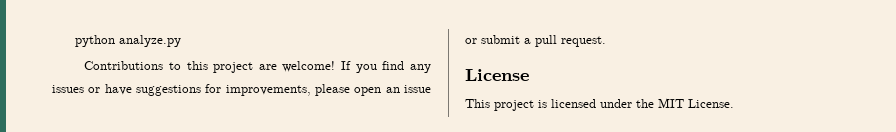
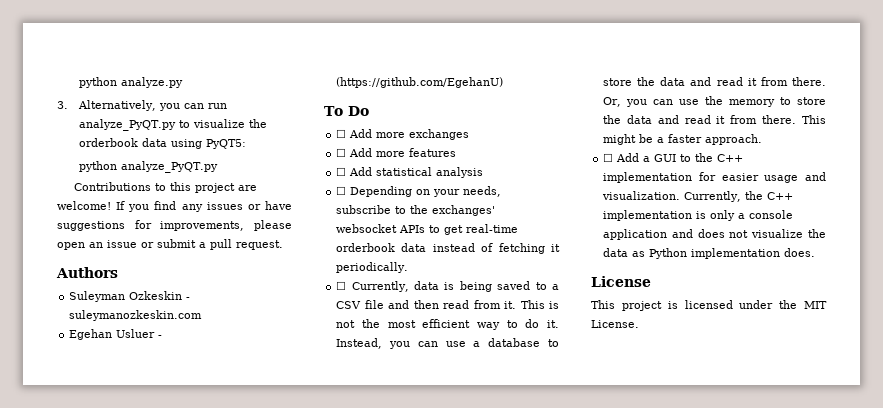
+ 3. Alternatively, you can run analyze_PyQT.py to visualize the orderbook data using PyQT5:
+ python analyze_PyQT.py
+ Authors
+ Suleyman Ozkeskin - suleymanozkeskin.com
+ Egehan Usluer - (https://github.com/EgehanU)
+ To Do
+ ☐ Add more exchanges
+ ☐ Add more features
+ ☐ Add statistical analysis
+ ☐ Depending on your needs, subscribe to the exchanges' websocket APIs to get real-time orderbook data instead of fetching it periodically.
+ ☐ Currently, data is being saved to a CSV file and then read from it. This is not the most efficient way to do it. Instead, you can use a database to store the data and read it from there. Or, you can use the memory to store the data and read it from there. This might be a faster approach.
+ ☐ Add a GUI to the C++ implementation for easier usage and visualization. Currently, the C++ implementation is only a console application and does not visualize the data as Python implementation does.

